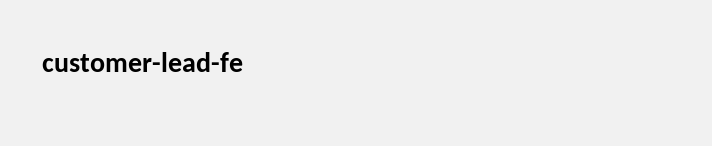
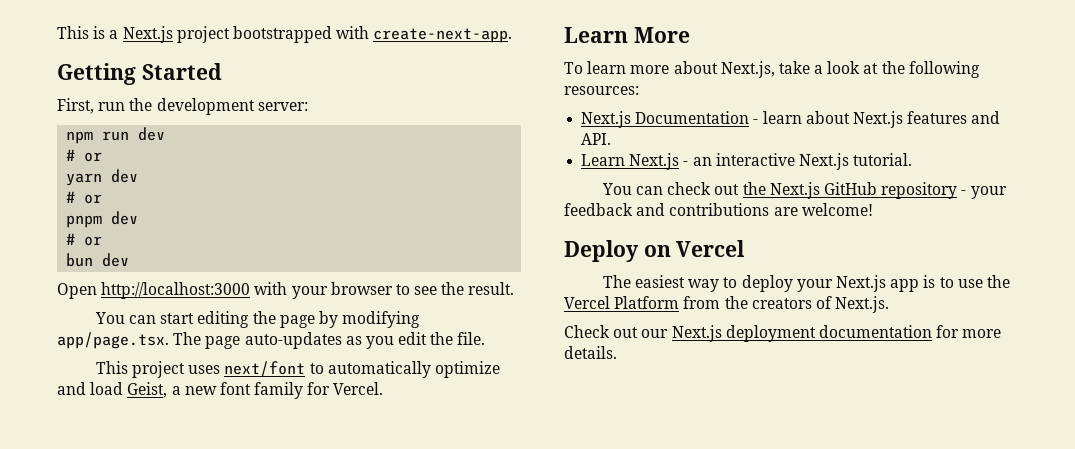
- customer-lead-fe
+ This is a Next.js project bootstrapped with create-next-app.
+ Getting Started
+ First, run the development server:
+ npm run dev
+ # or
+ yarn dev
+ # or
+ pnpm dev
+ # or
+ bun dev
+ Open http://localhost:3000 with your browser to see the result.
+ You can start editing the page by modifying app/page.tsx. The page auto-updates as you edit the file.
+ This project uses next/font to automatically optimize and load Geist, a new font family for Vercel.
+ Learn More
+ To learn more about Next.js, take a look at the following resources:
+ Next.js Documentation - learn about Next.js features and API.
+ Learn Next.js - an interactive Next.js tutorial.
+ You can check out the Next.js GitHub repository - your feedback and contributions are welcome!
+ Deploy on Vercel
+ The easiest way to deploy your Next.js app is to use the Vercel Platform from the creators of Next.js.
+ Check out our Next.js deployment documentation for more details.

